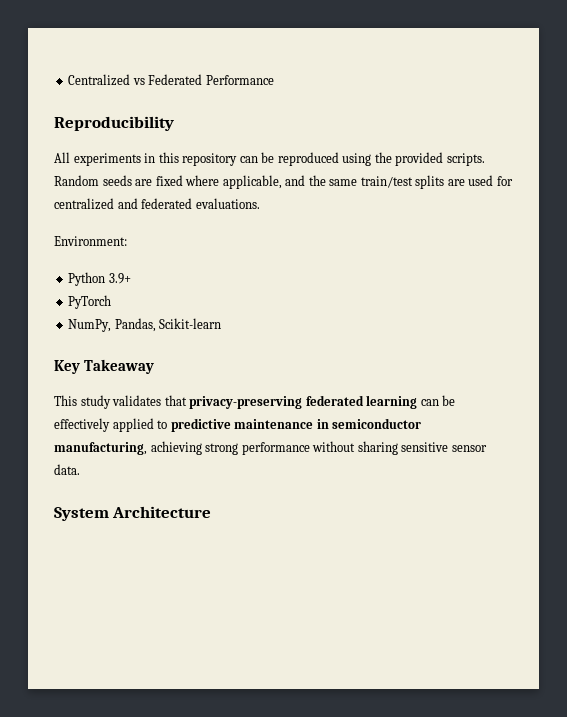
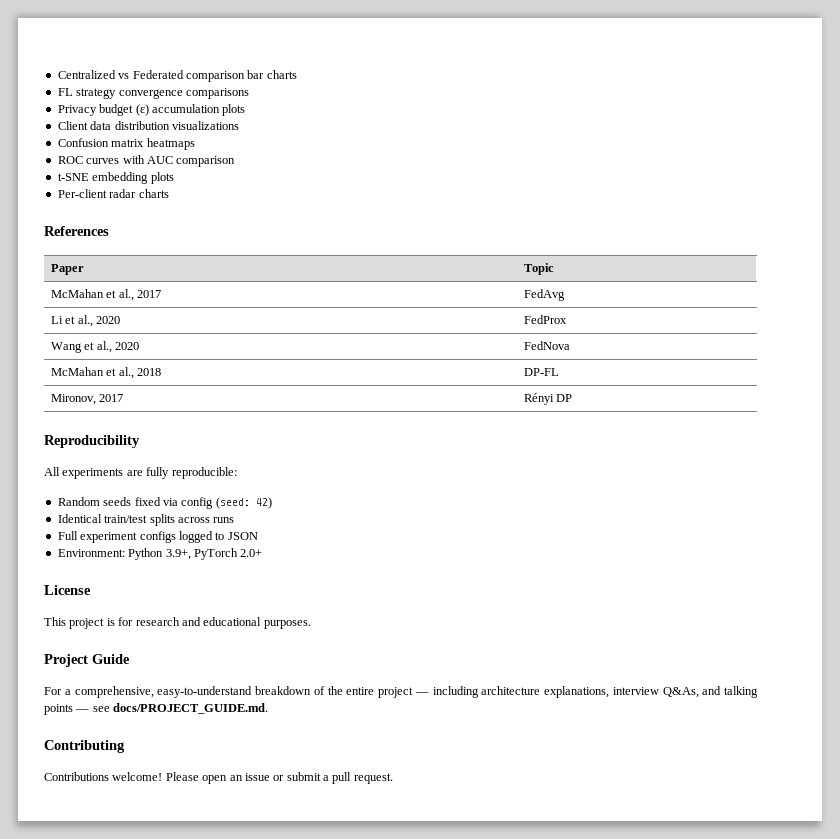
- Centralized vs Federated Performance
+ Centralized vs Federated comparison bar charts
+ FL strategy convergence comparisons
+ Privacy budget (ε) accumulation plots
+ Client data distribution visualizations
+ Confusion matrix heatmaps
+ ROC curves with AUC comparison
+ t-SNE embedding plots
+ Per-client radar charts
+ References
+ Paper | Topic
+ McMahan et al., 2017 | FedAvg
+ Li et al., 2020 | FedProx
+ Wang et al., 2020 | FedNova
+ McMahan et al., 2018 | DP-FL
+ Mironov, 2017 | Rényi DP
  Reproducibility
- All experiments in this repository can be reproduced using the provided scripts. Random seeds are fixed where applicable, and the same train/test splits are used for centralized and federated evaluations.
- Environment:
- Python 3.9+
- PyTorch
- NumPy, Pandas, Scikit-learn
- Key Takeaway
- This study validates that privacy-preserving federated learning can be effectively applied to predictive maintenance in semiconductor manufacturing, achieving strong performance without sharing sensitive sensor data.
- System Architecture
+ All experiments are fully reproducible:
+ Random seeds fixed via config (seed: 42)
+ Identical train/test splits across runs
+ Full experiment configs logged to JSON
+ Environment: Python 3.9+, PyTorch 2.0+
+ License
+ This project is for research and educational purposes.
+ Project Guide
+ For a comprehensive, easy-to-understand breakdown of the entire project — including architecture explanations, interview Q&As, and talking points — see docs/PROJECT_GUIDE.md.
+ Contributing
+ Contributions welcome! Please open an issue or submit a pull request.

